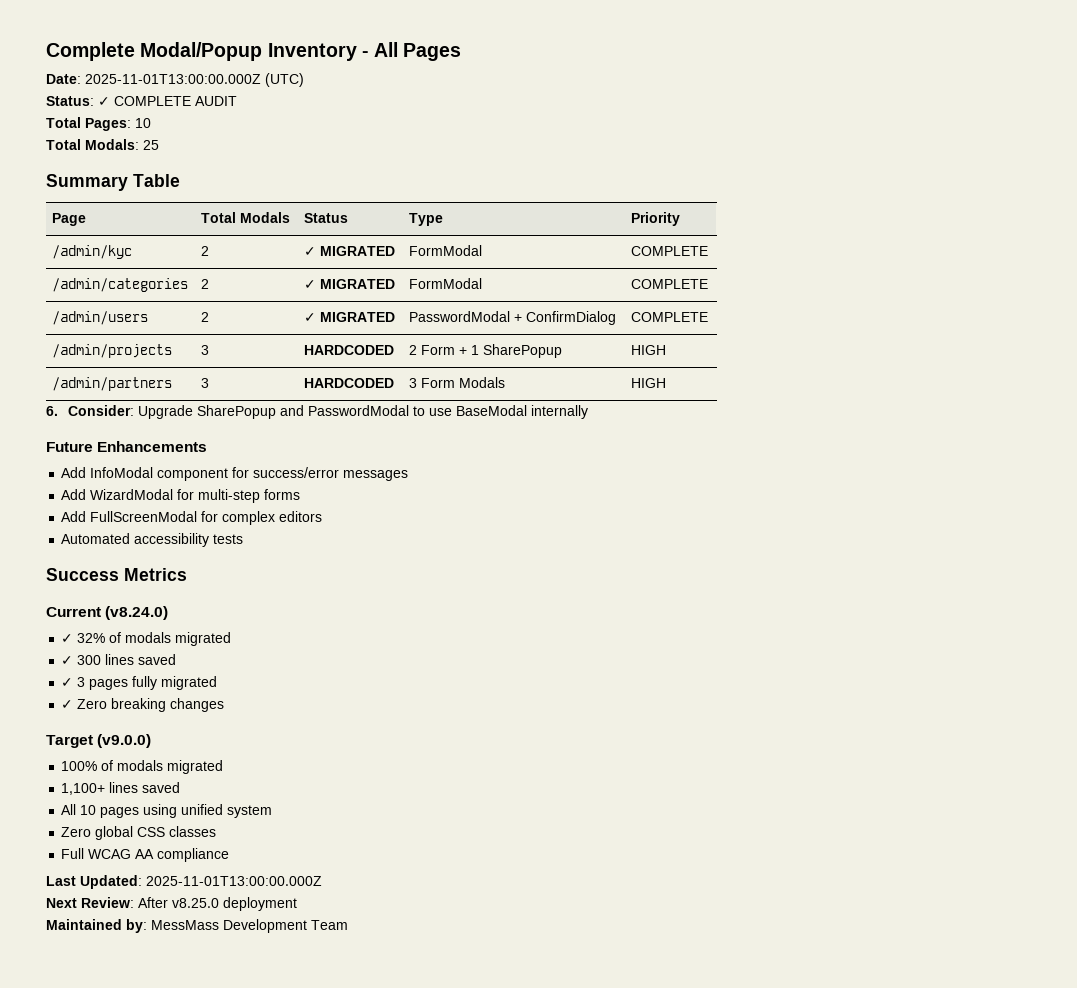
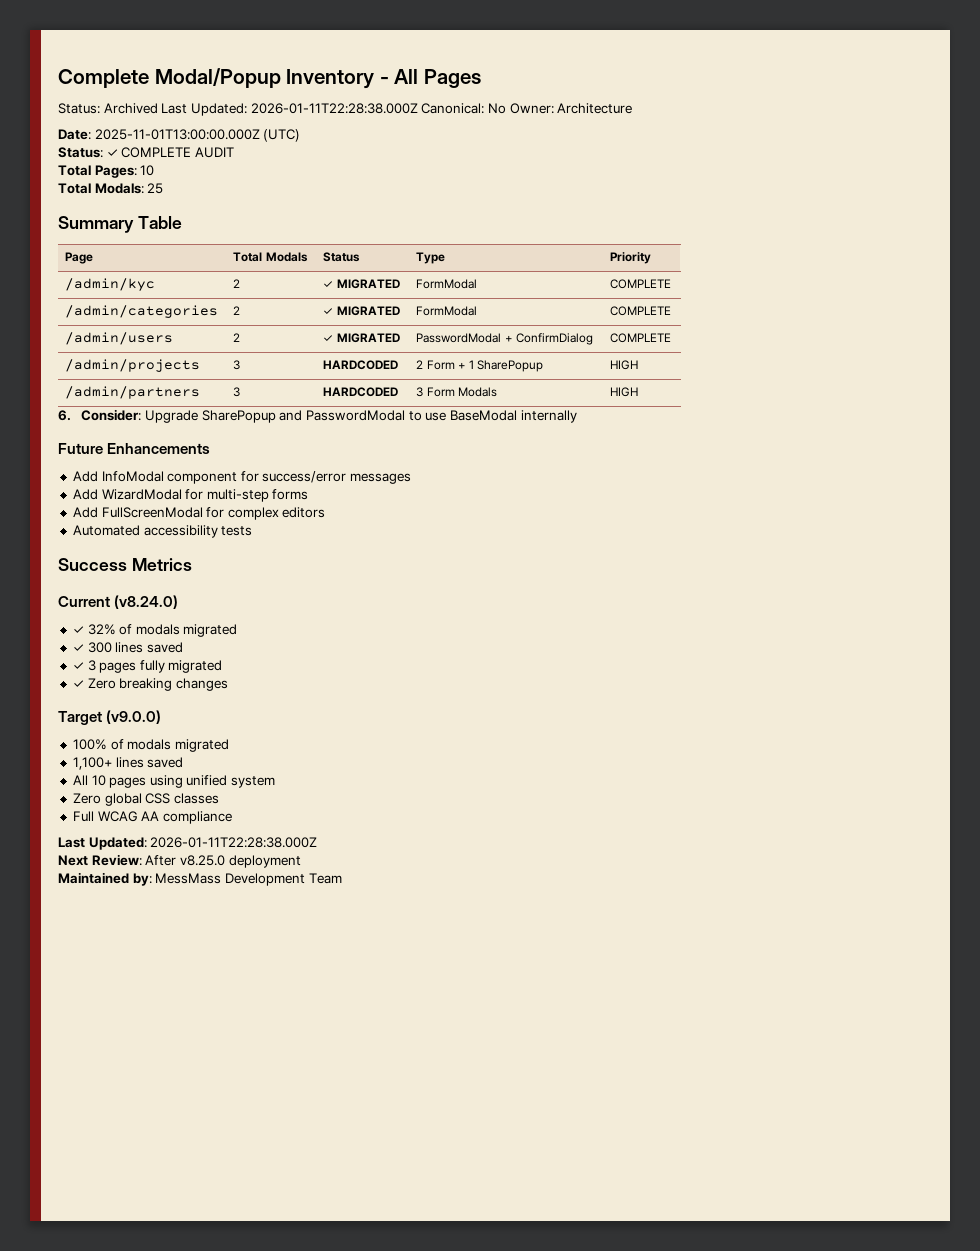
+ Status: Archived Last Updated: 2026-01-11T22:28:38.000Z Canonical: No Owner: Architecture
  Full WCAG AA compliance
- Last Updated: 2025-11-01T13:00:00.000Z
+ Last Updated: 2026-01-11T22:28:38.000Z

